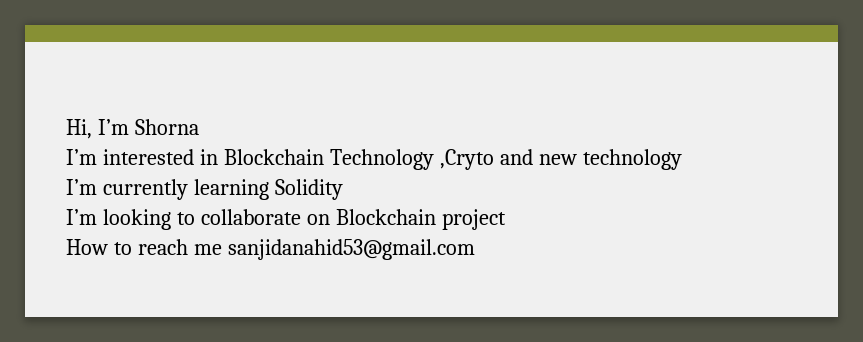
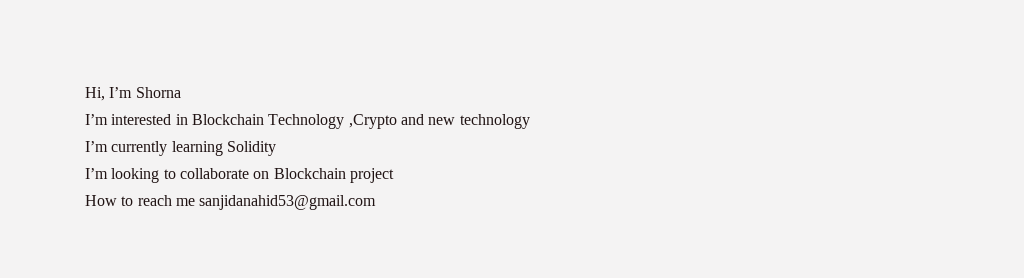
- I’m interested in Blockchain Technology ,Cryto and new technology
+ I’m interested in Blockchain Technology ,Crypto and new technology

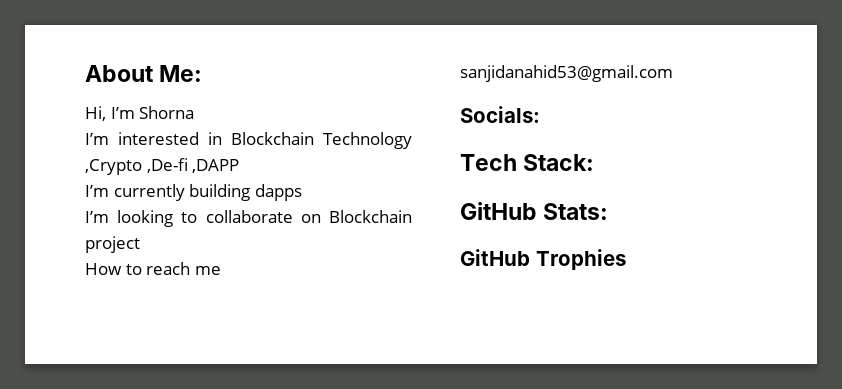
+ About Me:
- I’m interested in Blockchain Technology ,Crypto and new technology
+ I’m interested in Blockchain Technology ,Crypto ,De-fi ,DAPP
- I’m currently learning Solidity
+ I’m currently building dapps
+ Socials:
+ Tech Stack:
+ GitHub Stats:
+ GitHub Trophies

